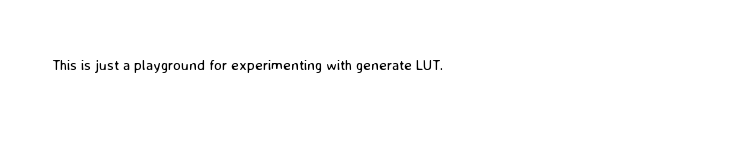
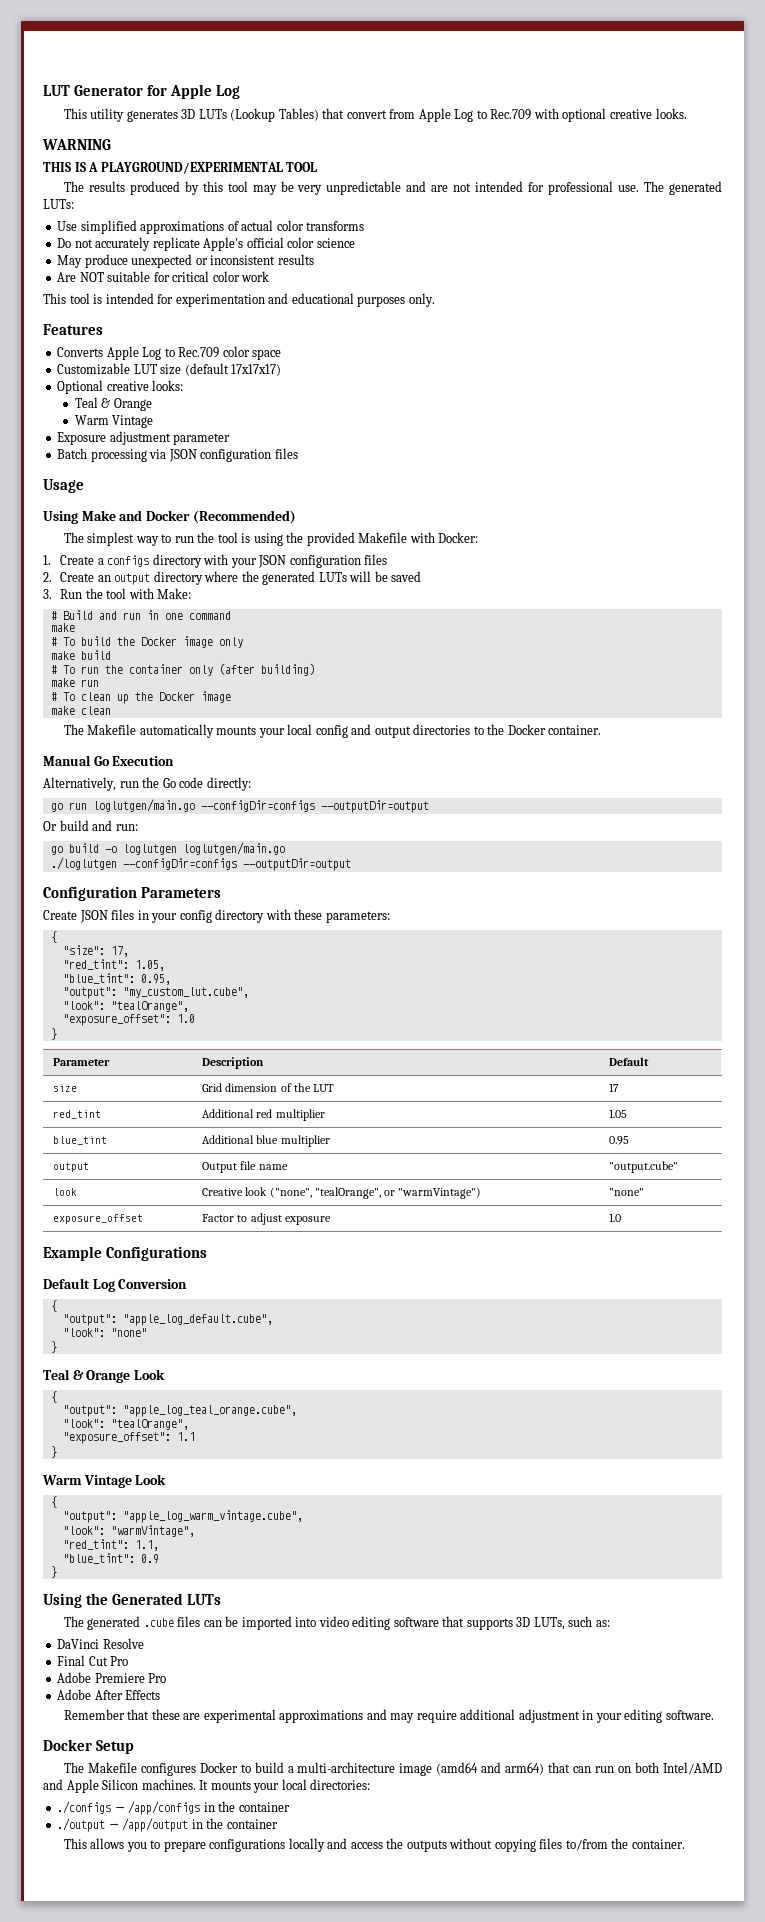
- This is just a playground for experimenting with generate LUT.
+ LUT Generator for Apple Log
+ This utility generates 3D LUTs (Lookup Tables) that convert from Apple Log to Rec.709 with optional creative looks.
+ WARNING
+ THIS IS A PLAYGROUND/EXPERIMENTAL TOOL
+ The results produced by this tool may be very unpredictable and are not intended for professional use. The generated LUTs:
+ Use simplified approximations of actual color transforms
+ Do not accurately replicate Apple's official color science
+ May produce unexpected or inconsistent results
+ Are NOT suitable for critical color work
+ This tool is intended for experimentation and educational purposes only.
+ Features
+ Converts Apple Log to Rec.709 color space
+ Customizable LUT size (default 17x17x17)
+ Optional creative looks:
+ Teal & Orange
+ Warm Vintage
+ Exposure adjustment parameter
+ Batch processing via JSON configuration files
+ Usage
+ Using Make and Docker (Recommended)
+ The simplest way to run the tool is using the provided Makefile with Docker:
+ 1. Create a configs directory with your JSON configuration files
+ 2. Create an output directory where the generated LUTs will be saved
+ 3. Run the tool with Make:
+ # Build and run in one command
+ make
+ # To build the Docker image only
+ make build
+ # To run the container only (after building)
+ make run
+ # To clean up the Docker image
+ make clean
+ The Makefile automatically mounts your local config and output directories to the Docker container.
+ Manual Go Execution
+ Alternatively, run the Go code directly:
+ go run loglutgen/main.go --configDir=configs --outputDir=output
+ Or build and run:
+ go build -o loglutgen loglutgen/main.go
+ ./loglutgen --configDir=configs --outputDir=output
+ Configuration Parameters
+ Create JSON files in your config directory with these parameters:
+ {
+ "size": 17,
+ "red_tint": 1.05,
+ "blue_tint": 0.95,
+ "output": "my_custom_lut.cube",
+ "look": "tealOrange",
+ "exposure_offset": 1.0
+ }
+ Parameter | Description | Default
+ size | Grid dimension of the LUT | 17
+ red_tint | Additional red multiplier | 1.05
+ blue_tint | Additional blue multiplier | 0.95
+ output | Output file name | "output.cube"
+ look | Creative look ("none", "tealOrange", or "warmVintage") | "none"
+ exposure_offset | Factor to adjust exposure | 1.0
+ Example Configurations
+ Default Log Conversion
+ {
+ "output": "apple_log_default.cube",
+ "look": "none"
+ }
+ Teal & Orange Look
+ {
+ "output": "apple_log_teal_orange.cube",
+ "look": "tealOrange",
+ "exposure_offset": 1.1
+ }
+ Warm Vintage Look
+ {
+ "output": "apple_log_warm_vintage.cube",
+ "look": "warmVintage",
+ "red_tint": 1.1,
+ "blue_tint": 0.9
+ }
+ Using the Generated LUTs
+ The generated .cube files can be imported into video editing software that supports 3D LUTs, such as:
+ DaVinci Resolve
+ Final Cut Pro
+ Adobe Premiere Pro
+ Adobe After Effects
+ Remember that these are experimental approximations and may require additional adjustment in your editing software.
+ Docker Setup
+ The Makefile configures Docker to build a multi-architecture image (amd64 and arm64) that can run on both Intel/AMD and Apple Silicon machines. It mounts your local directories:
+ ./configs → /app/configs in the container
+ ./output → /app/output in the container
+ This allows you to prepare configurations locally and access the outputs without copying files to/from the container.

